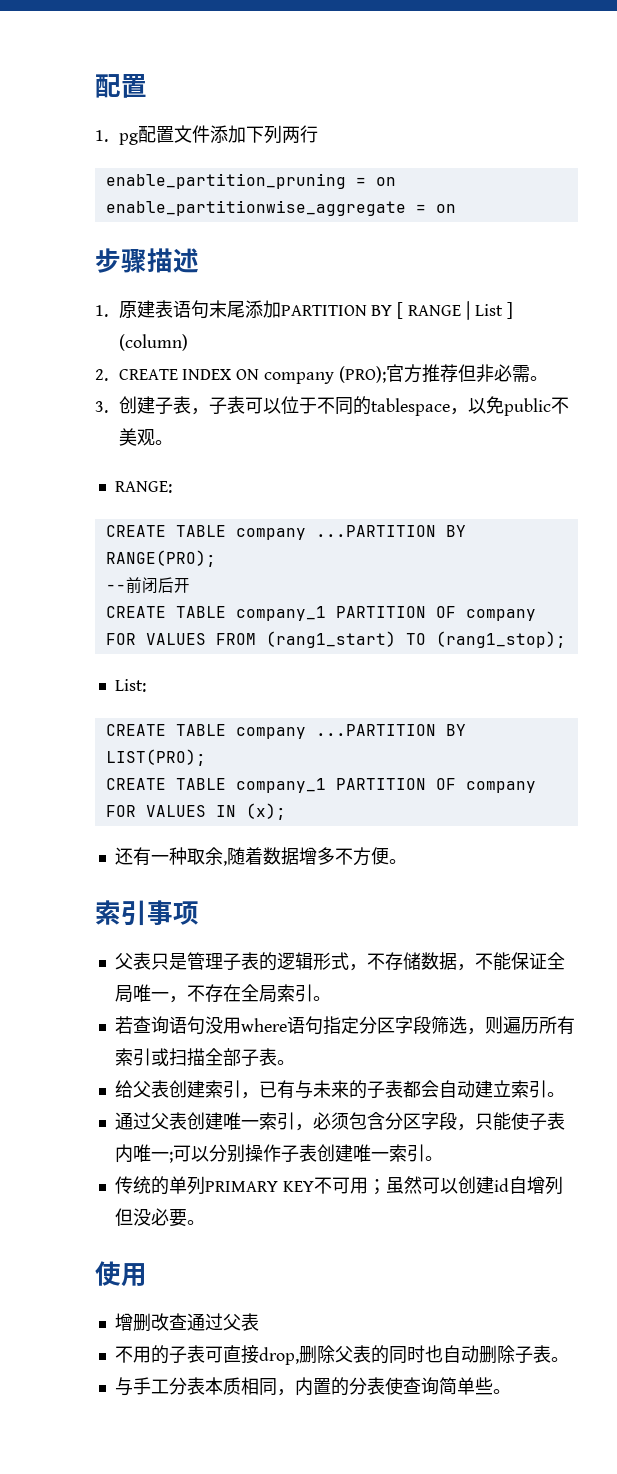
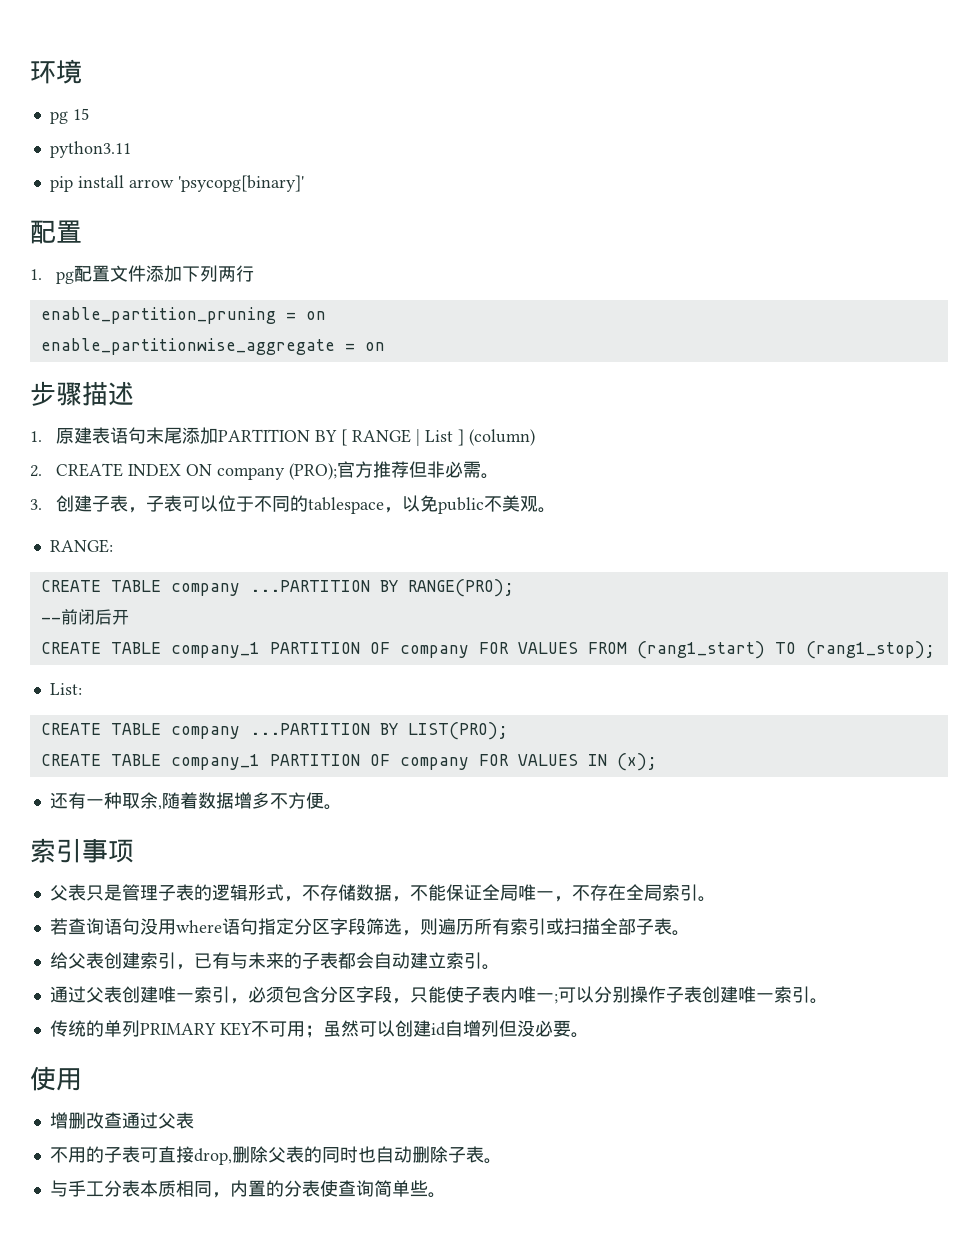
+ 环境
+ pg 15
+ python3.11
+ pip install arrow 'psycopg[binary]'

